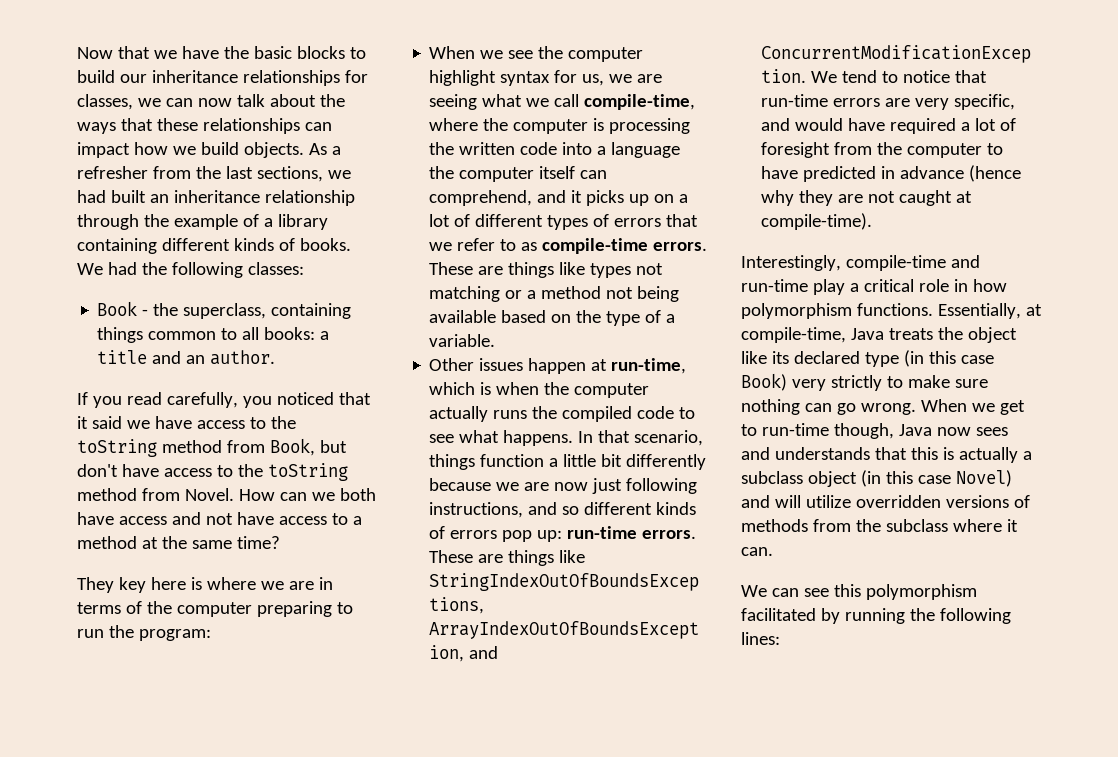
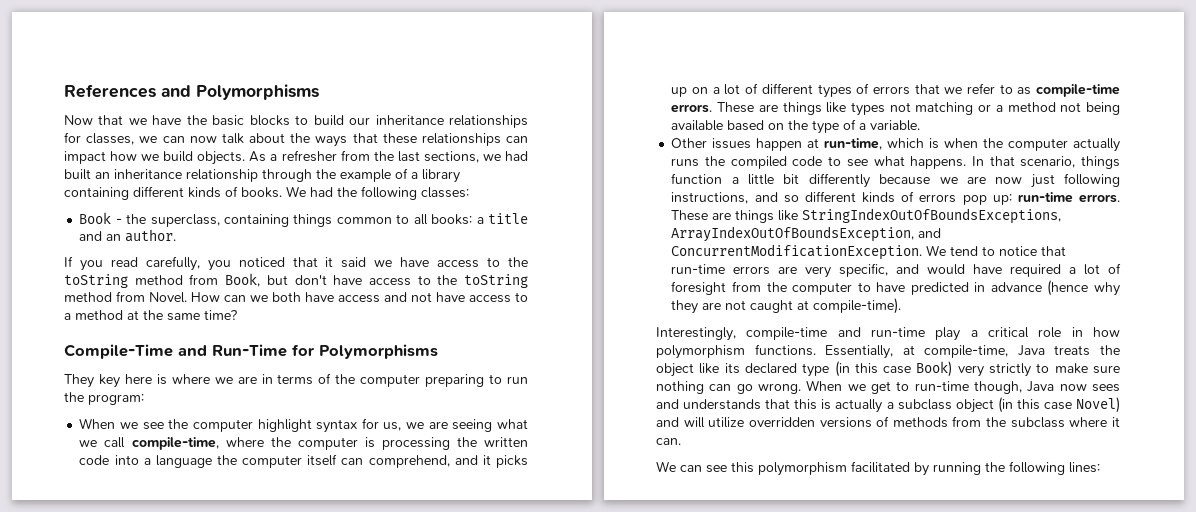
+ References and Polymorphisms
+ Compile-Time and Run-Time for Polymorphisms

